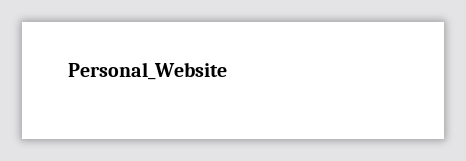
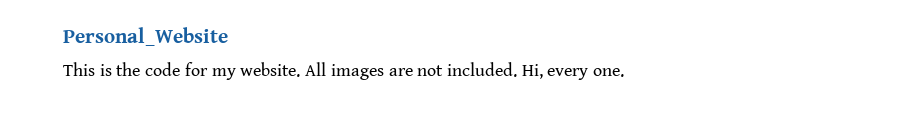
+ This is the code for my website. All images are not included. Hi, every one.

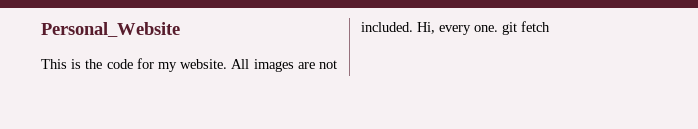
- Hi, every one.
+ Hi, every one. git fetch

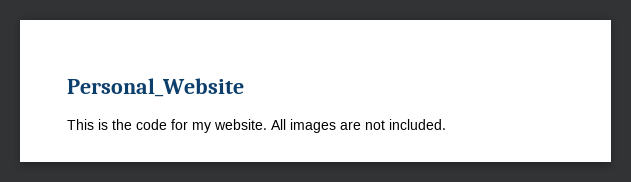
- Hi, every one. git fetch

